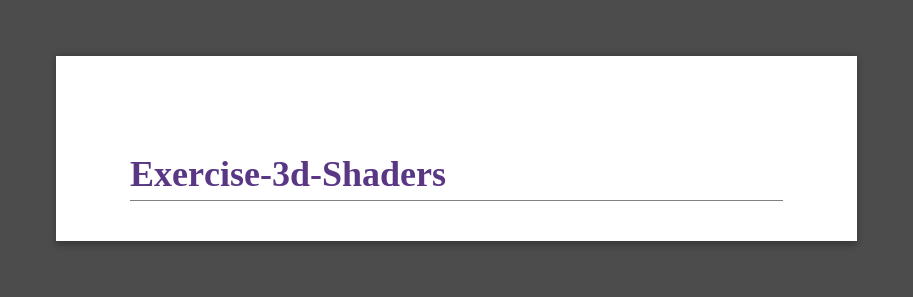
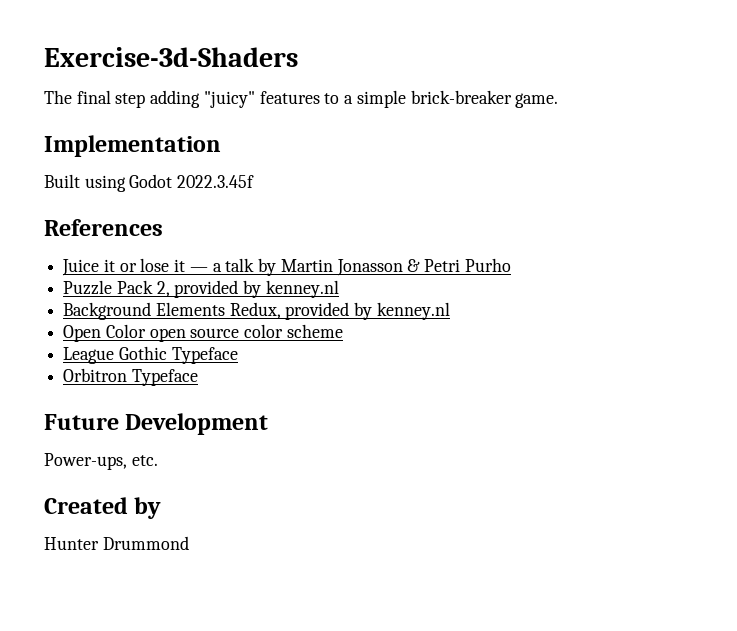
+ The final step adding "juicy" features to a simple brick-breaker game.
+ Implementation
+ Built using Godot 2022.3.45f
+ References
+ Juice it or lose it — a talk by Martin Jonasson & Petri Purho
+ Puzzle Pack 2, provided by kenney.nl
+ Background Elements Redux, provided by kenney.nl
+ Open Color open source color scheme
+ League Gothic Typeface
+ Orbitron Typeface
+ Future Development
+ Power-ups, etc.
+ Created by
+ Hunter Drummond

